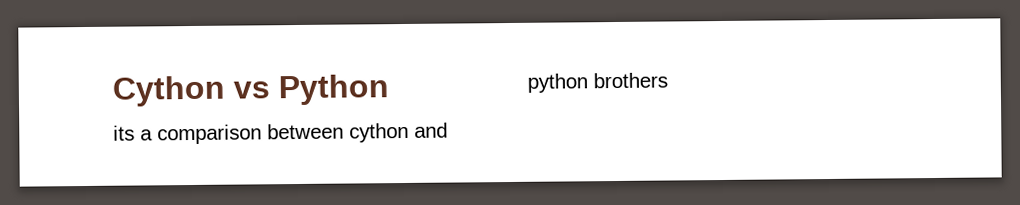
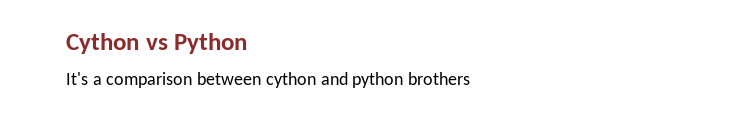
- its a comparison between cython and python brothers
+ It's a comparison between cython and python brothers

